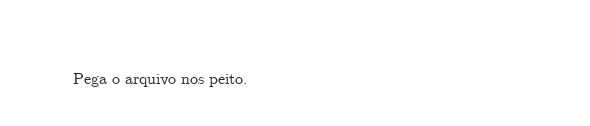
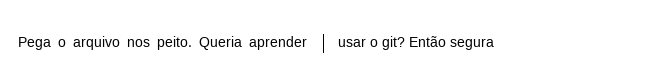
+ Queria aprender usar o git? Então segura

